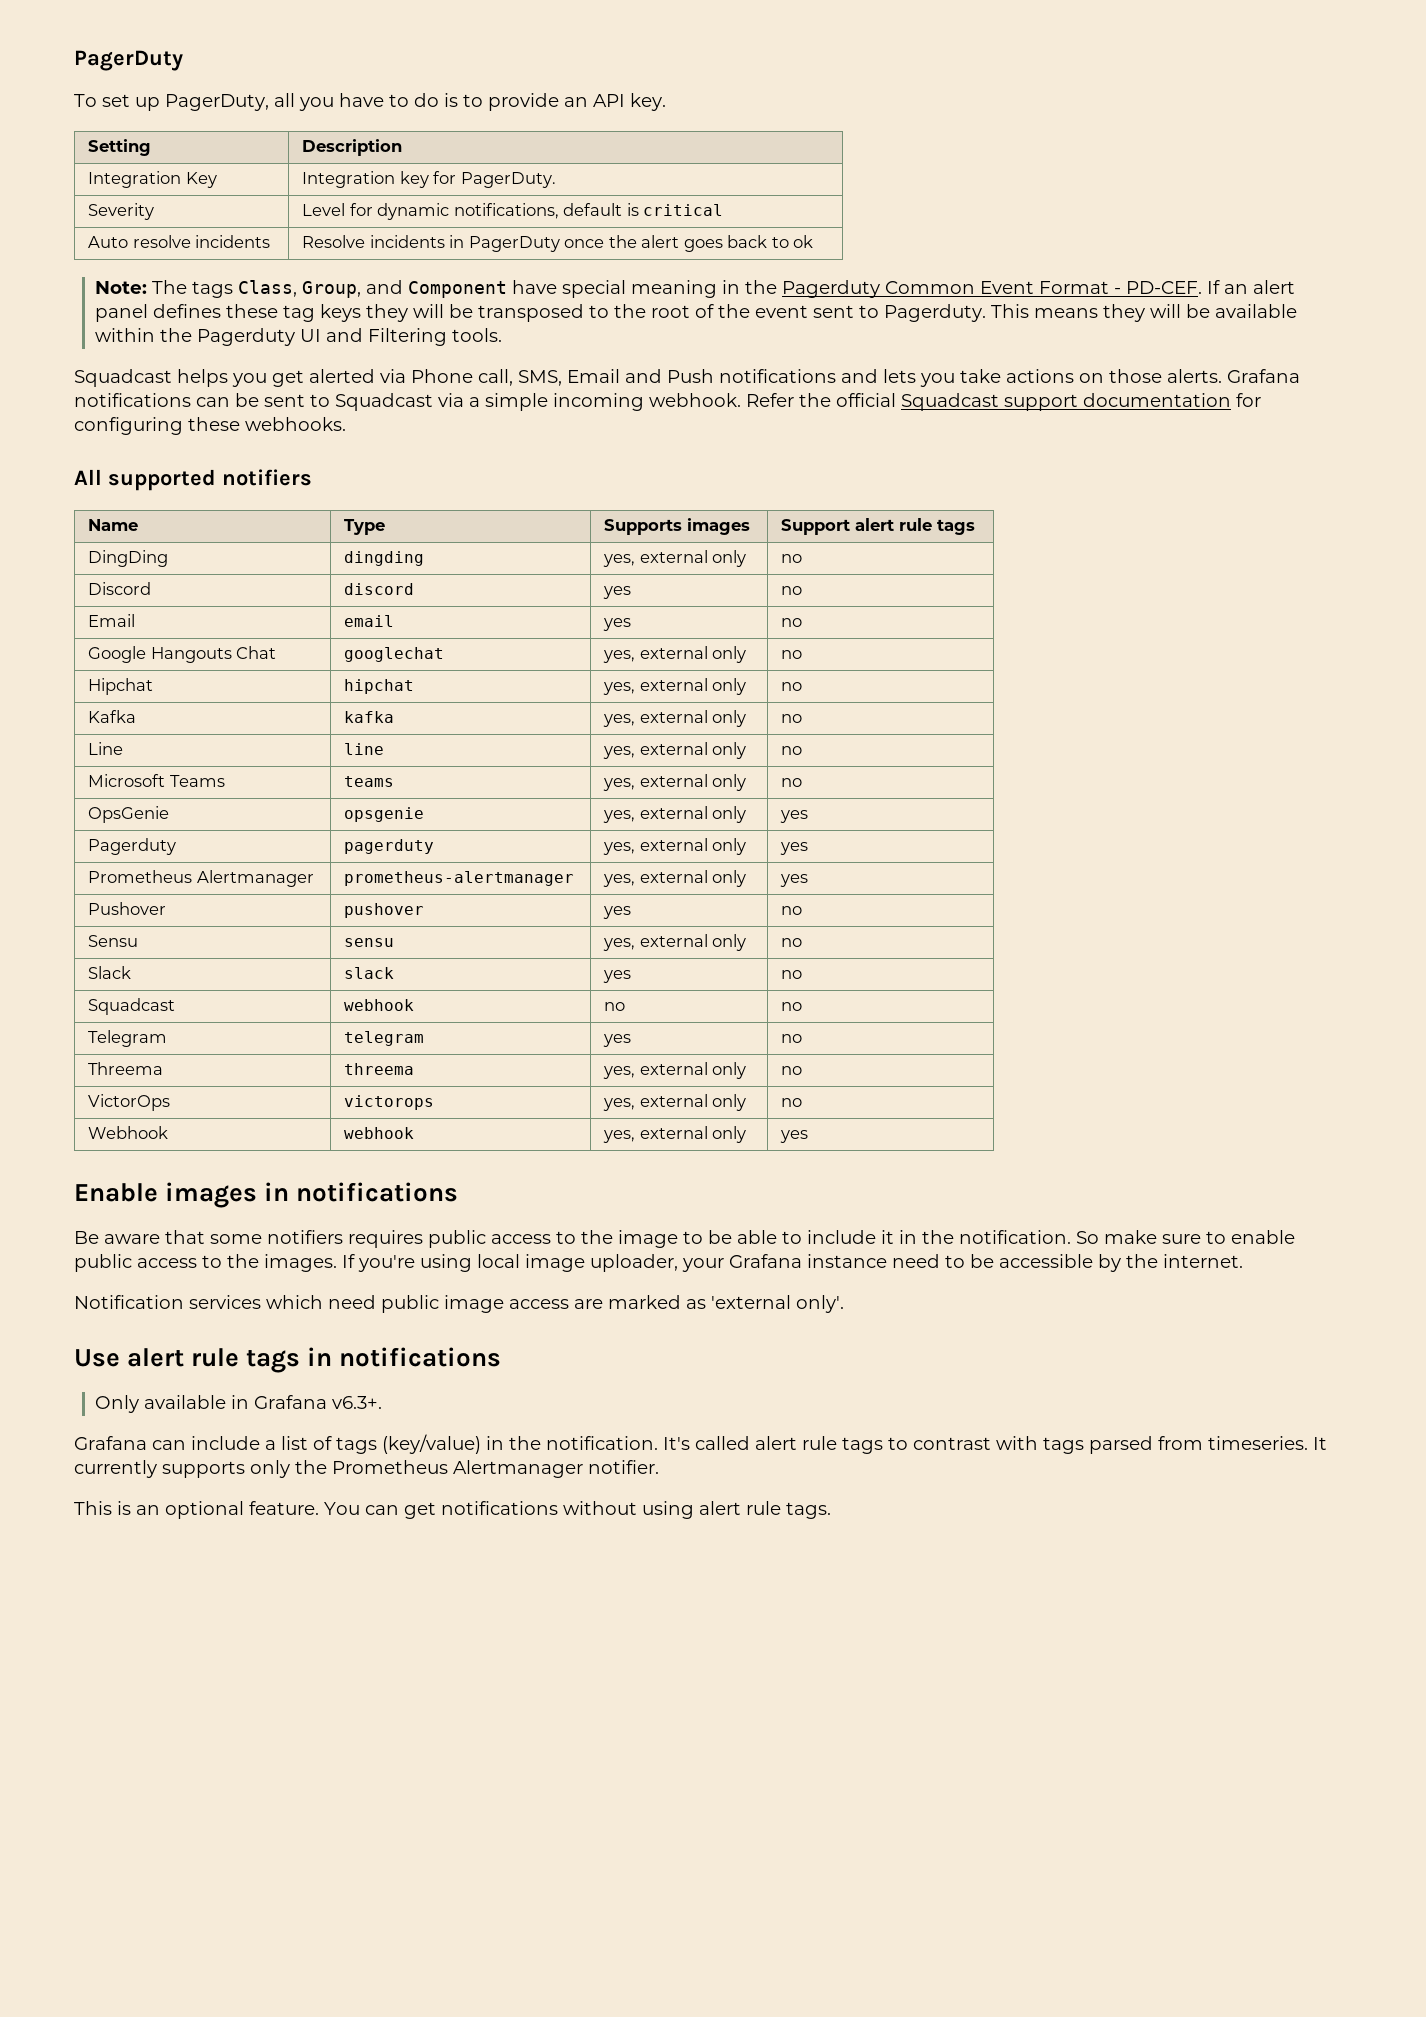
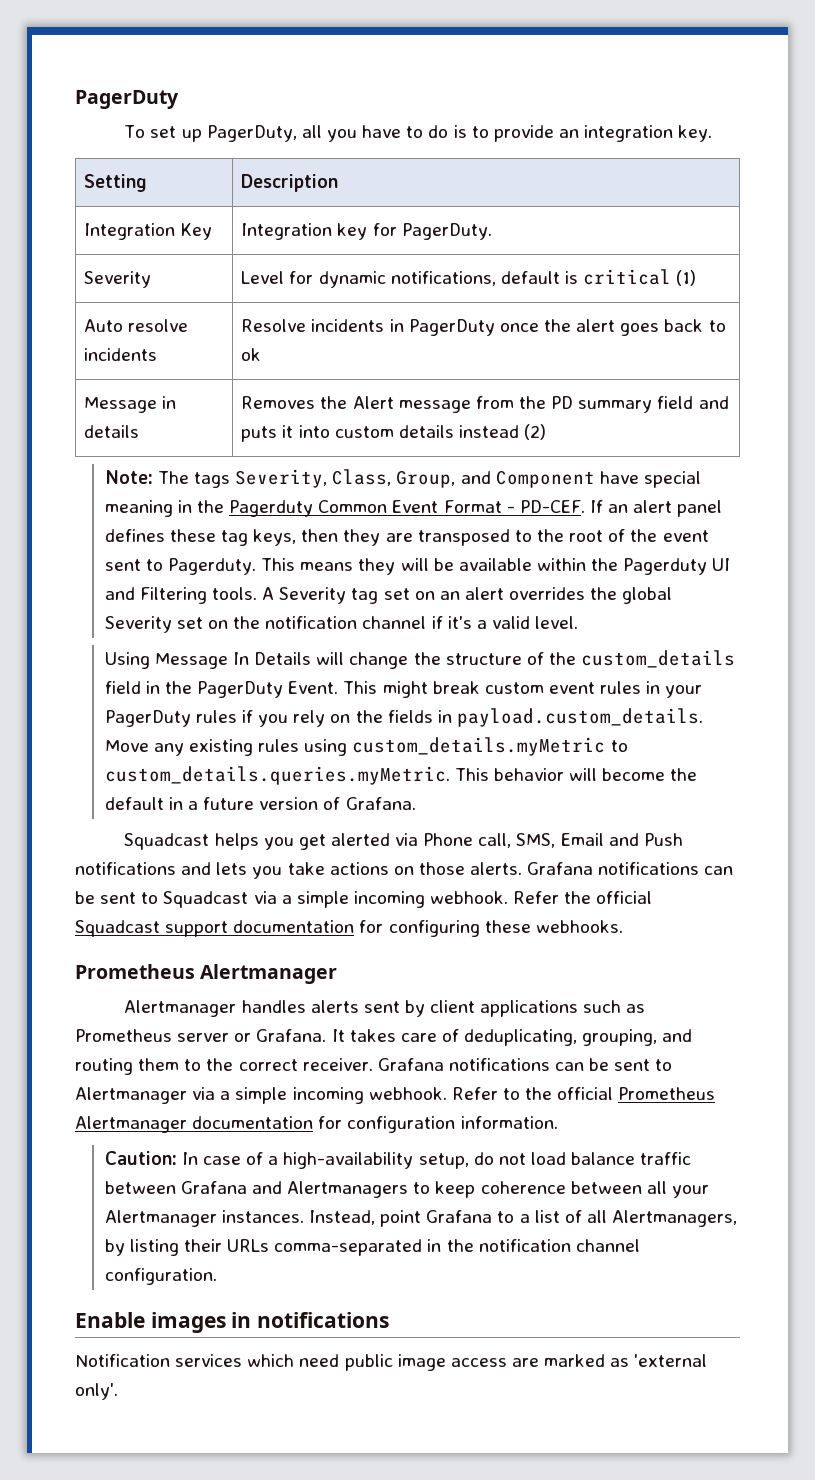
- To set up PagerDuty, all you have to do is to provide an API key.
+ To set up PagerDuty, all you have to do is to provide an integration key.
- Severity | Level for dynamic notifications, default is critical
+ Severity | Level for dynamic notifications, default is critical (1)
+ Message in details | Removes the Alert message from the PD summary field and puts it into custom details instead (2)
- Note: The tags Class, Group, and Component have special meaning in the Pagerduty Common Event Format - PD-CEF.
+ Note: The tags Severity, Class, Group, and Component have special meaning in the Pagerduty Common Event Format - PD-CEF.
- If an alert panel defines these tag keys they will be transposed to the root of the event sent to Pagerduty.
+ If an alert panel defines these tag keys, then they are transposed to the root of the event sent to Pagerduty.
+ A Severity tag set on an alert overrides the global Severity set on the notification channel if it's a valid level.
+ Using Message In Details will change the structure of the custom_details field in the PagerDuty Event. This might break custom event rules in your PagerDuty rules if you rely on the fields in payload.custom_details. Move any existing rules using custom_details.myMetric to custom_details.queries.myMetric. This behavior will become the default in a future version of Grafana.
  Refer the official Squadcast support documentation for configuring these webhooks.
- All supported notifiers
- Name | Type | Supports images | Support alert rule tags
- DingDing | dingding | yes, external only | no
- Discord | discord | yes | no
- Email | email | yes | no
- Google Hangouts Chat | googlechat | yes, external only | no
- Hipchat | hipchat | yes, external only | no
- Kafka | kafka | yes, external only | no
- Line | line | yes, external only | no
- Microsoft Teams | teams | yes, external only | no
- OpsGenie | opsgenie | yes, external only | yes
- Pagerduty | pagerduty | yes, external only | yes
- Prometheus Alertmanager | prometheus-alertmanager | yes, external only | yes
- Pushover | pushover | yes | no
- Sensu | sensu | yes, external only | no
- Slack | slack | yes | no
- Squadcast | webhook | no | no
- Telegram | telegram | yes | no
- Threema | threema | yes, external only | no
- VictorOps | victorops | yes, external only | no
- Webhook | webhook | yes, external only | yes
+ Prometheus Alertmanager
+ Alertmanager handles alerts sent by client applications such as Prometheus server or Grafana. It takes care of deduplicating, grouping, and routing them to the correct receiver. Grafana notifications can be sent to Alertmanager via a simple incoming webhook. Refer to the official Prometheus Alertmanager documentation for configuration information.
+ Caution: In case of a high-availability setup, do not load balance traffic between Grafana and Alertmanagers to keep coherence between all your Alertmanager instances. Instead, point Grafana to a list of all Alertmanagers, by listing their URLs comma-separated in the notification channel configuration.
  Enable images in notifications
- Be aware that some notifiers requires public access to the image to be able to include it in the notification. So make sure to enable public access to the images. If you're using local image uploader, your Grafana instance need to be accessible by the internet.
- Use alert rule tags in notifications
- Only available in Grafana v6.3+.
- Grafana can include a list of tags (key/value) in the notification. It's called alert rule tags to contrast with tags parsed from timeseries. It currently supports only the Prometheus Alertmanager notifier.
- This is an optional feature. You can get notifications without using alert rule tags.

